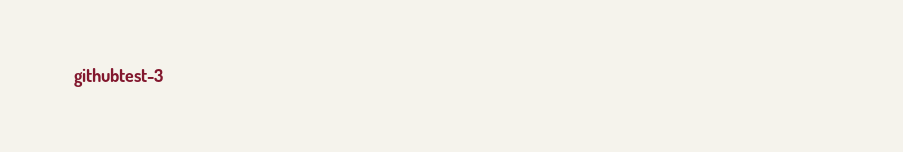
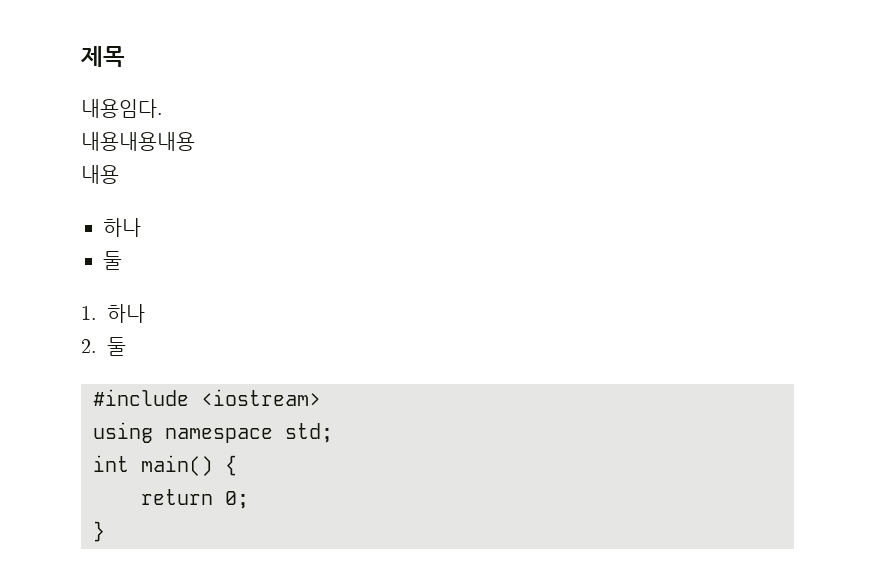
- githubtest-3
+ 제목
+ 내용임다.
+ 내용내용내용
+ 내용
+ 하나
+ 둘
+ 1. 하나
+ 2. 둘
+ #include <iostream>
+ using namespace std;
+ int main() {
+ return 0;
+ }

